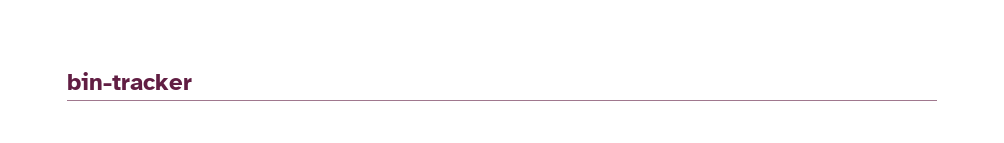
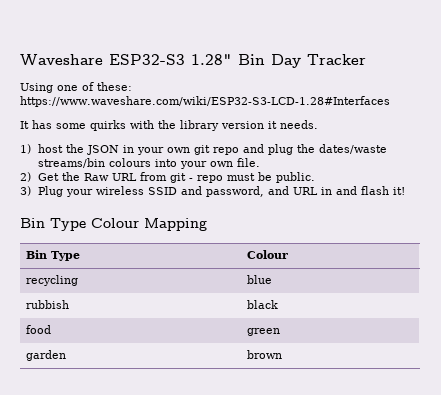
- bin-tracker
+ Waveshare ESP32-S3 1.28" Bin Day Tracker
+ Using one of these: https://www.waveshare.com/wiki/ESP32-S3-LCD-1.28#Interfaces
+ It has some quirks with the library version it needs.
+ 1) host the JSON in your own git repo and plug the dates/waste streams/bin colours into your own file.
+ 2) Get the Raw URL from git - repo must be public.
+ 3) Plug your wireless SSID and password, and URL in and flash it!
+ Bin Type Colour Mapping
+ Bin Type | Colour
+ recycling | blue
+ rubbish | black
+ food | green
+ garden | brown

